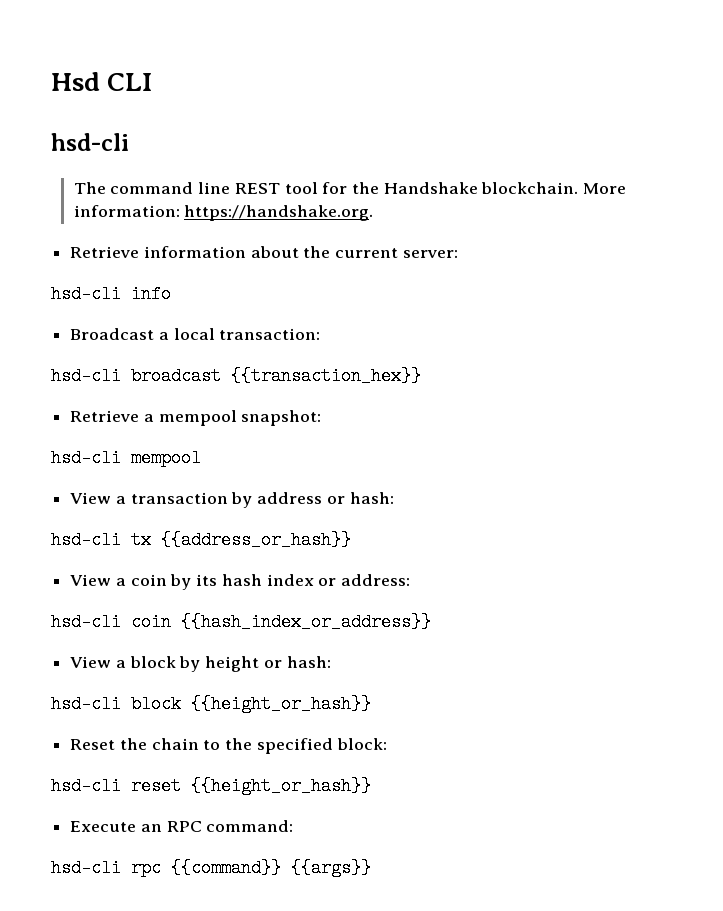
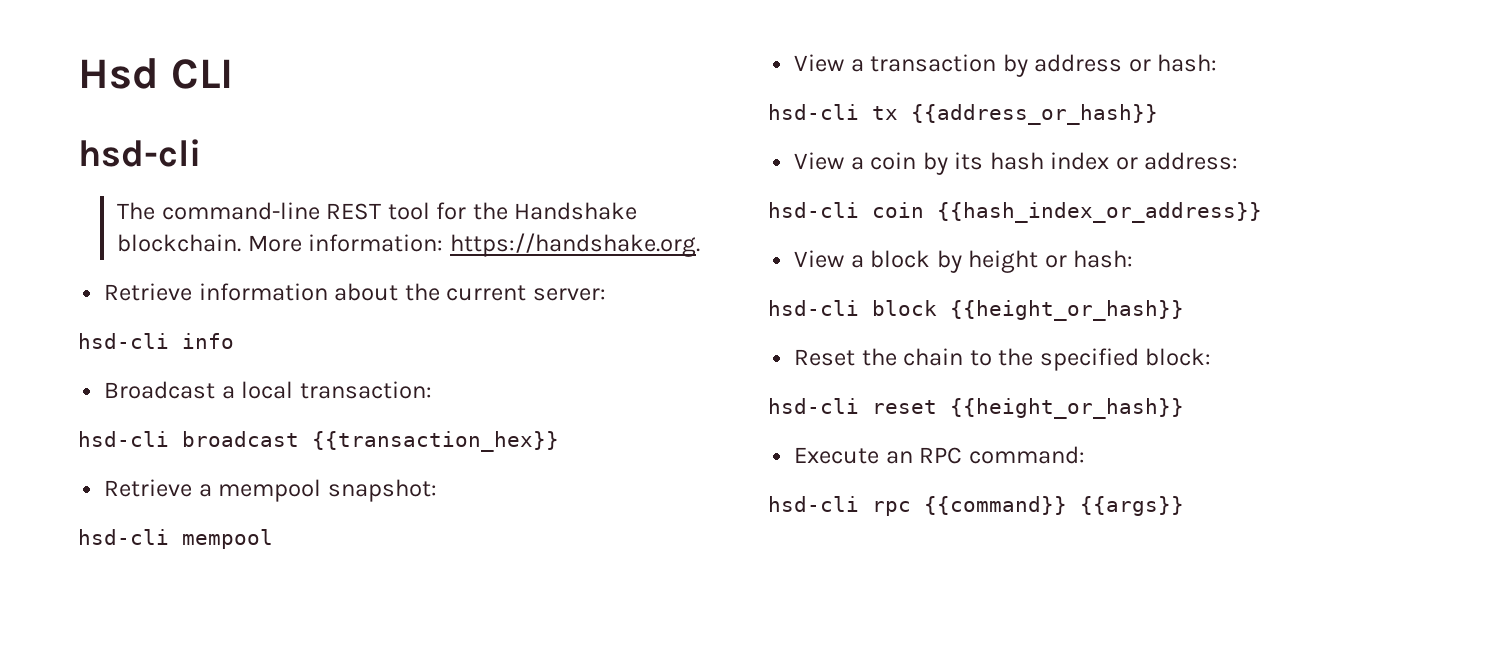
- The command line REST tool for the Handshake blockchain.
+ The command-line REST tool for the Handshake blockchain.

